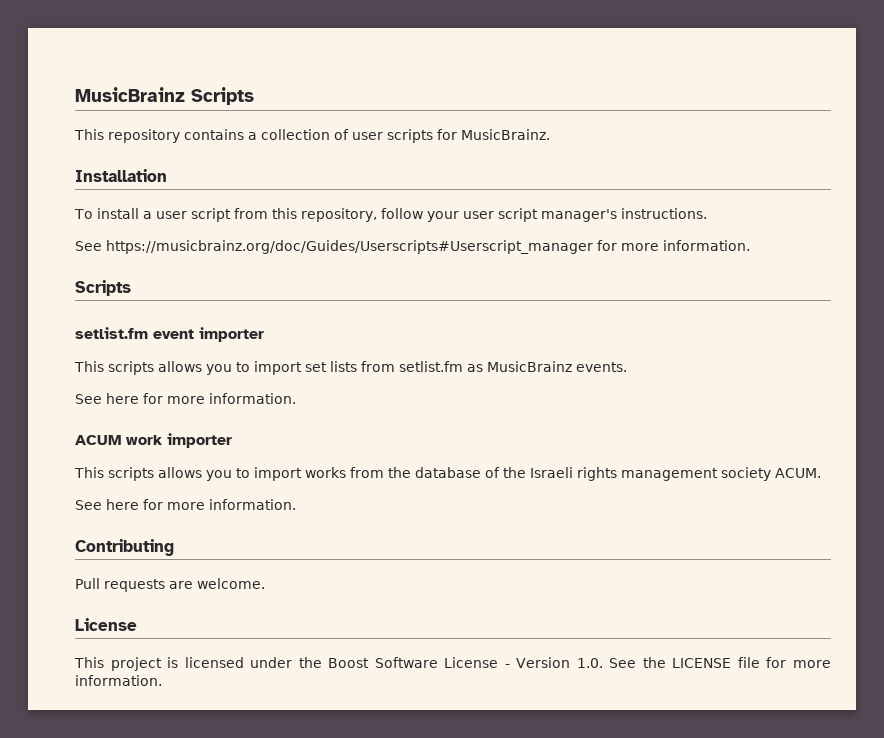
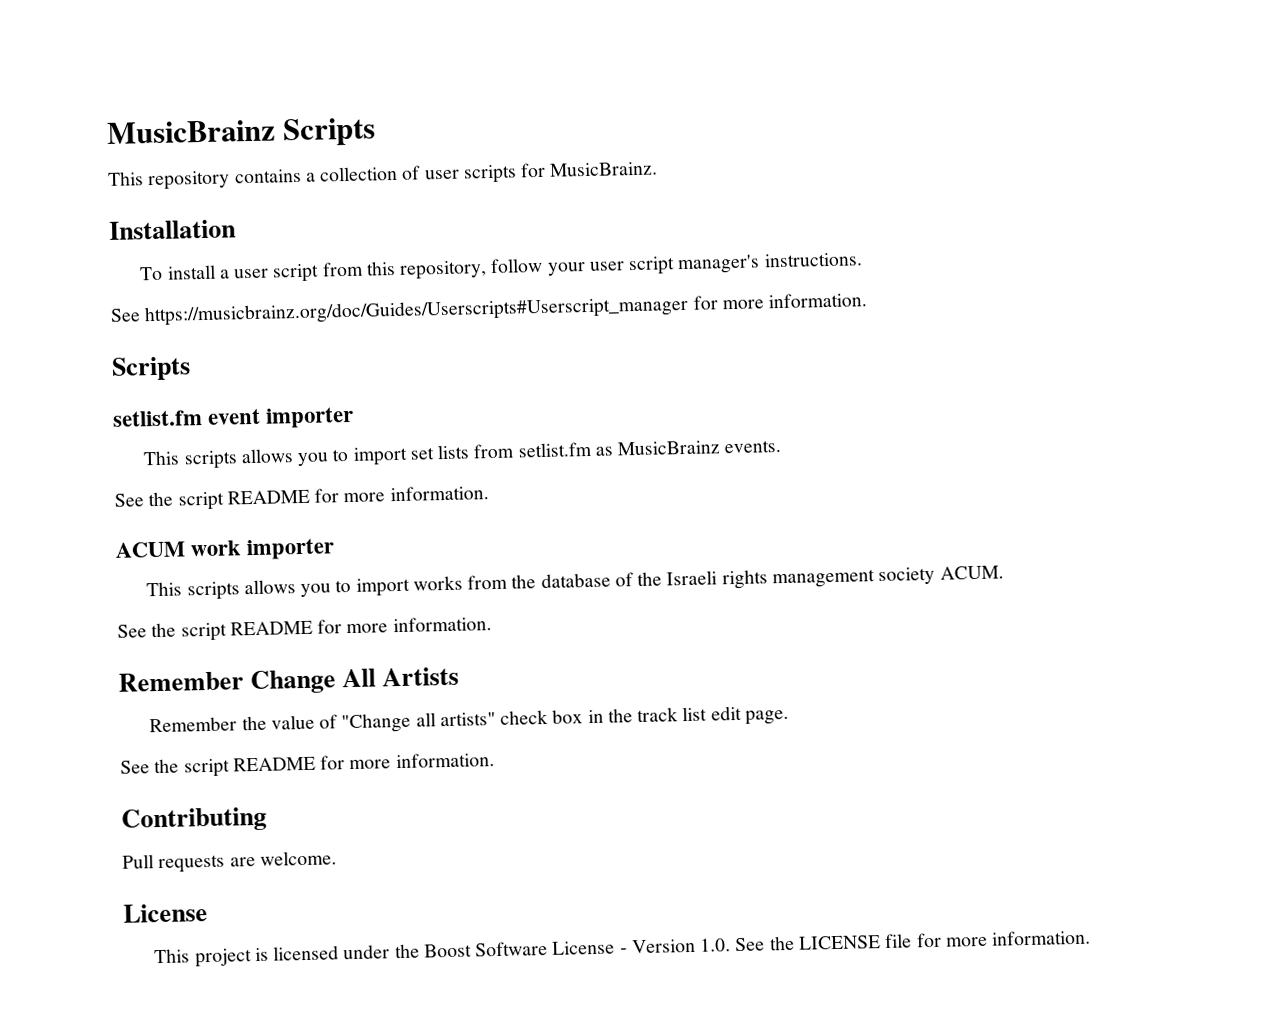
  This scripts allows you to import set lists from setlist.fm as MusicBrainz events.
- See here for more information.
+ See the script README for more information.
  This scripts allows you to import works from the database of the Israeli rights management society ACUM.
- See here for more information.
+ See the script README for more information.
+ Remember Change All Artists
+ Remember the value of "Change all artists" check box in the track list edit page.
+ See the script README for more information.

